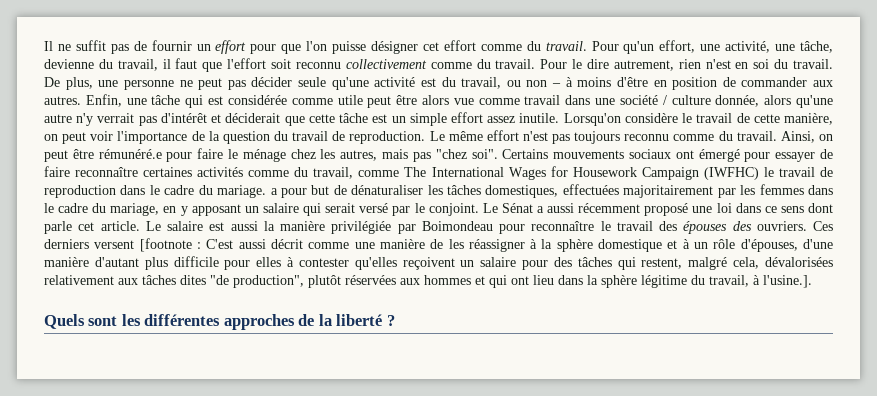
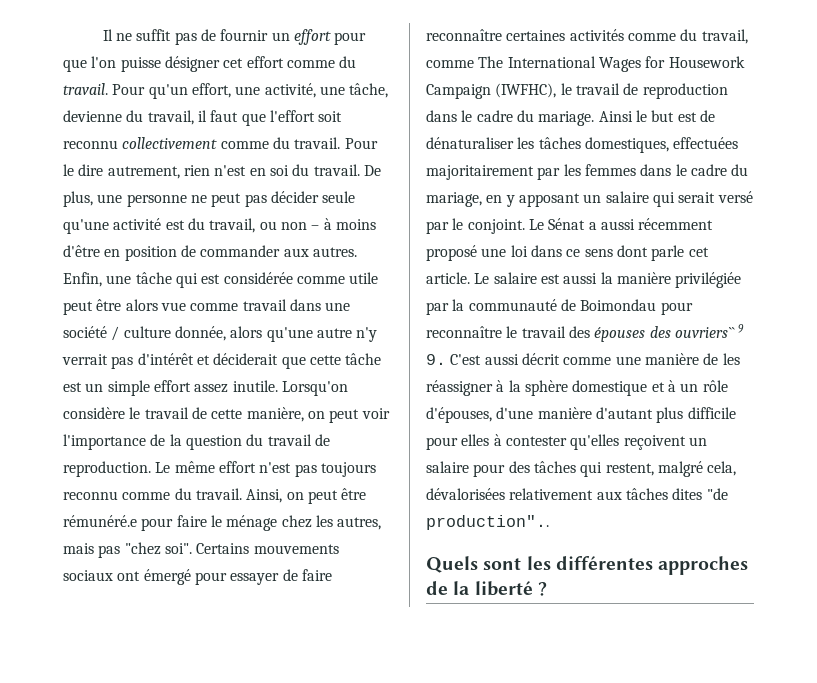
- Certains mouvements sociaux ont émergé pour essayer de faire reconnaître certaines activités comme du travail, comme The International Wages for Housework Campaign (IWFHC) le travail de reproduction dans le cadre du mariage. a pour but de dénaturaliser les tâches domestiques, effectuées majoritairement par les femmes dans le cadre du mariage, en y apposant un salaire qui serait versé par le conjoint.
+ Certains mouvements sociaux ont émergé pour essayer de faire reconnaître certaines activités comme du travail, comme The International Wages for Housework Campaign (IWFHC), le travail de reproduction dans le cadre du mariage. Ainsi le but est de dénaturaliser les tâches domestiques, effectuées majoritairement par les femmes dans le cadre du mariage, en y apposant un salaire qui serait versé par le conjoint.
- Le salaire est aussi la manière privilégiée par Boimondeau pour reconnaître le travail des épouses des ouvriers. Ces derniers versent [footnote : C'est aussi décrit comme une manière de les réassigner à la sphère domestique et à un rôle d'épouses, d'une manière d'autant plus difficile pour elles à contester qu'elles reçoivent un salaire pour des tâches qui restent, malgré cela, dévalorisées relativement aux tâches dites "de production", plutôt réservées aux hommes et qui ont lieu dans la sphère légitime du travail, à l'usine.].
+ Le salaire est aussi la manière privilégiée par la communauté de Boimondau pour reconnaître le travail des épouses des ouvriers`` 9 9. C'est aussi décrit comme une manière de les réassigner à la sphère domestique et à un rôle d'épouses, d'une manière d'autant plus difficile pour elles à contester qu'elles reçoivent un salaire pour des tâches qui restent, malgré cela, dévalorisées relativement aux tâches dites "de production"..

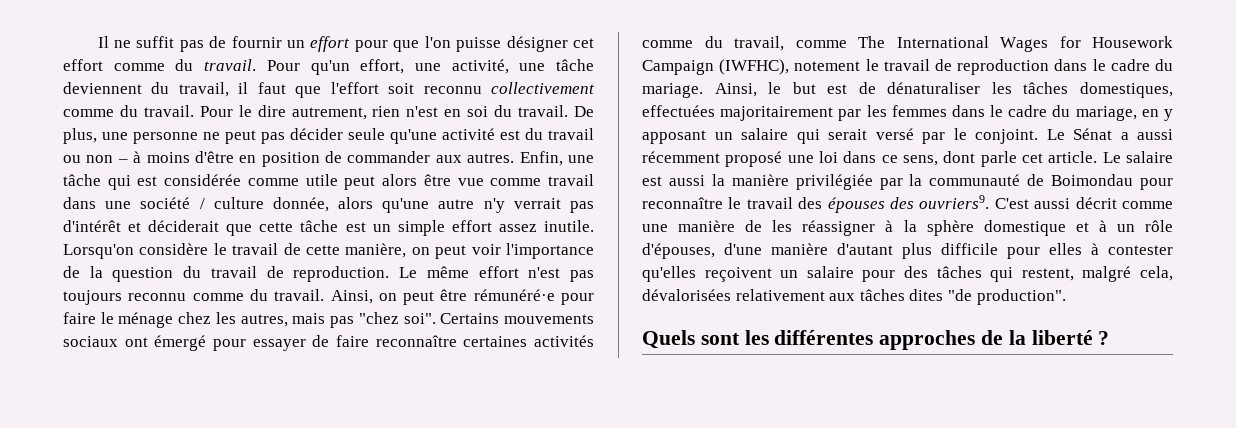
- Pour qu'un effort, une activité, une tâche, devienne du travail, il faut que l'effort soit reconnu collectivement comme du travail.
+ Pour qu'un effort, une activité, une tâche deviennent du travail, il faut que l'effort soit reconnu collectivement comme du travail.
- De plus, une personne ne peut pas décider seule qu'une activité est du travail, ou non – à moins d'être en position de commander aux autres.
+ De plus, une personne ne peut pas décider seule qu'une activité est du travail ou non – à moins d'être en position de commander aux autres.
- Enfin, une tâche qui est considérée comme utile peut être alors vue comme travail dans une société / culture donnée, alors qu'une autre n'y verrait pas d'intérêt et déciderait que cette tâche est un simple effort assez inutile.
+ Enfin, une tâche qui est considérée comme utile peut alors être vue comme travail dans une société / culture donnée, alors qu'une autre n'y verrait pas d'intérêt et déciderait que cette tâche est un simple effort assez inutile.
- Ainsi, on peut être rémunéré.e pour faire le ménage chez les autres, mais pas "chez soi".
+ Ainsi, on peut être rémunéré·e pour faire le ménage chez les autres, mais pas "chez soi".
- Certains mouvements sociaux ont émergé pour essayer de faire reconnaître certaines activités comme du travail, comme The International Wages for Housework Campaign (IWFHC), le travail de reproduction dans le cadre du mariage.
+ Certains mouvements sociaux ont émergé pour essayer de faire reconnaître certaines activités comme du travail, comme The International Wages for Housework Campaign (IWFHC), notement le travail de reproduction dans le cadre du mariage.
- Ainsi le but est de dénaturaliser les tâches domestiques, effectuées majoritairement par les femmes dans le cadre du mariage, en y apposant un salaire qui serait versé par le conjoint.
+ Ainsi, le but est de dénaturaliser les tâches domestiques, effectuées majoritairement par les femmes dans le cadre du mariage, en y apposant un salaire qui serait versé par le conjoint.
- Le Sénat a aussi récemment proposé une loi dans ce sens dont parle cet article.
+ Le Sénat a aussi récemment proposé une loi dans ce sens, dont parle cet article.
- Le salaire est aussi la manière privilégiée par la communauté de Boimondau pour reconnaître le travail des épouses des ouvriers`` 9 9. C'est aussi décrit comme une manière de les réassigner à la sphère domestique et à un rôle d'épouses, d'une manière d'autant plus difficile pour elles à contester qu'elles reçoivent un salaire pour des tâches qui restent, malgré cela, dévalorisées relativement aux tâches dites "de production"..
+ Le salaire est aussi la manière privilégiée par la communauté de Boimondau pour reconnaître le travail des épouses des ouvriers9. C'est aussi décrit comme une manière de les réassigner à la sphère domestique et à un rôle d'épouses, d'une manière d'autant plus difficile pour elles à contester qu'elles reçoivent un salaire pour des tâches qui restent, malgré cela, dévalorisées relativement aux tâches dites "de production".

